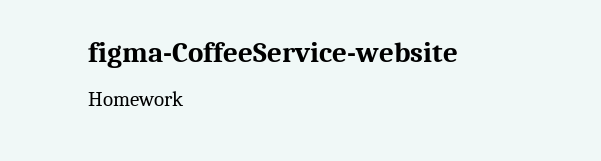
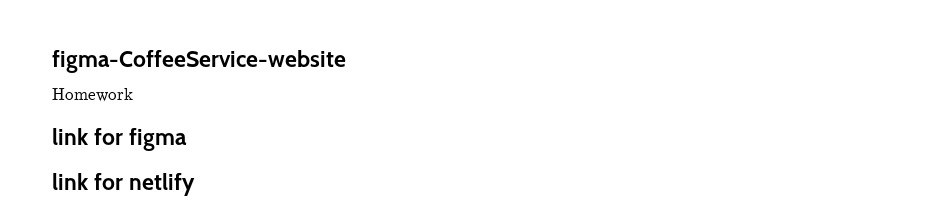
+ link for figma
+ link for netlify

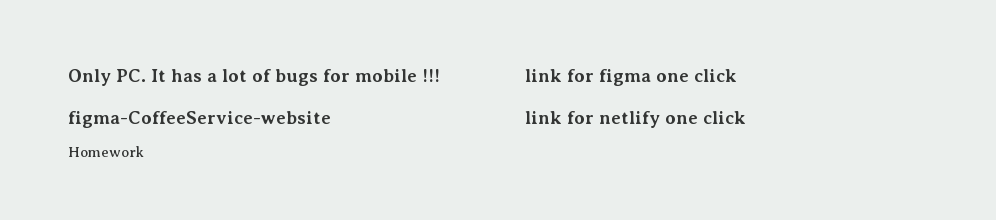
+ Only PC. It has a lot of bugs for mobile !!!
- link for figma
+ link for figma one click
- link for netlify
+ link for netlify one click

